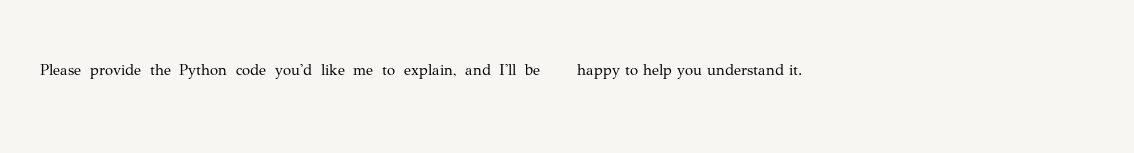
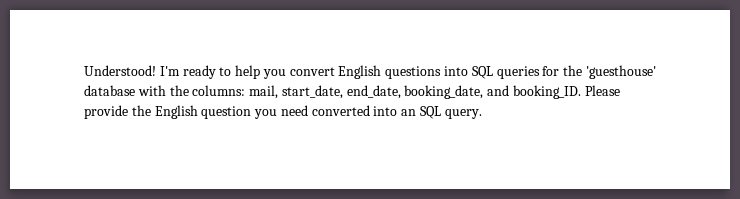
- Please provide the Python code you'd like me to explain, and I'll be happy to help you understand it.
+ Understood! I'm ready to help you convert English questions into SQL queries for the 'guesthouse' database with the columns: mail, start_date, end_date, booking_date, and booking_ID. Please provide the English question you need converted into an SQL query.

